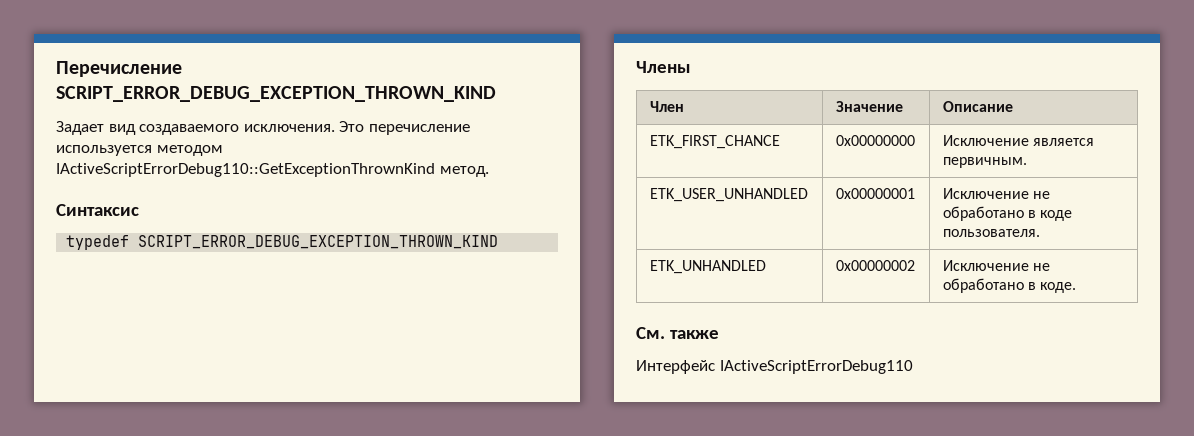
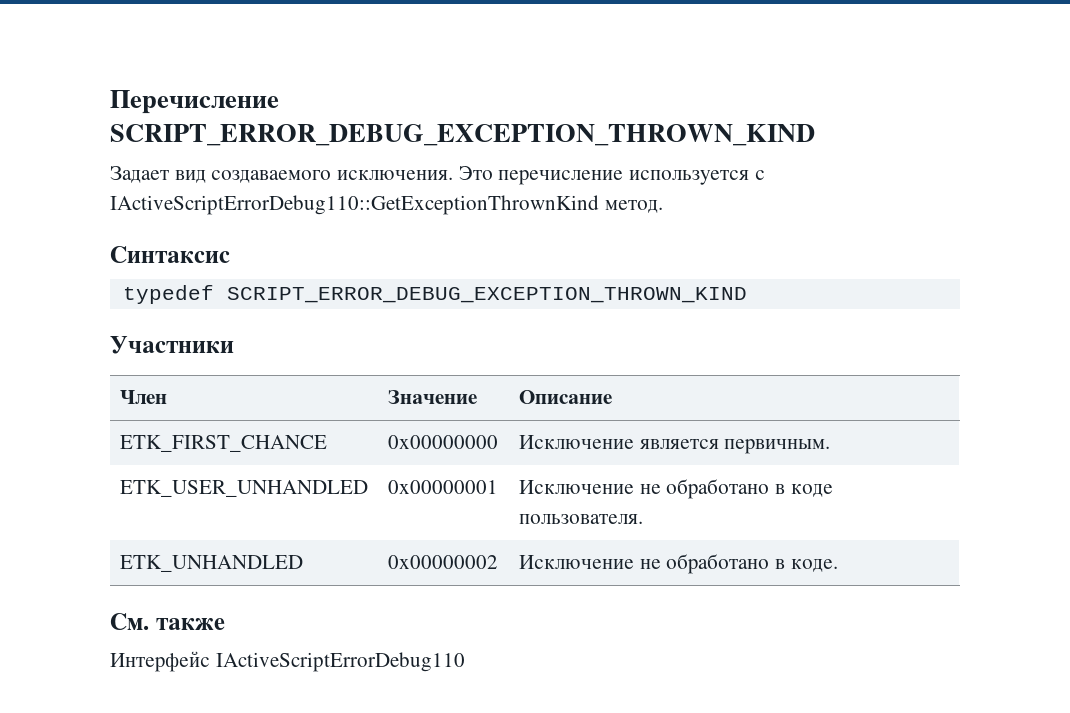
- Это перечисление используется методом IActiveScriptErrorDebug110::GetExceptionThrownKind метод.
+ Это перечисление используется с IActiveScriptErrorDebug110::GetExceptionThrownKind метод.
- Члены
+ Участники

